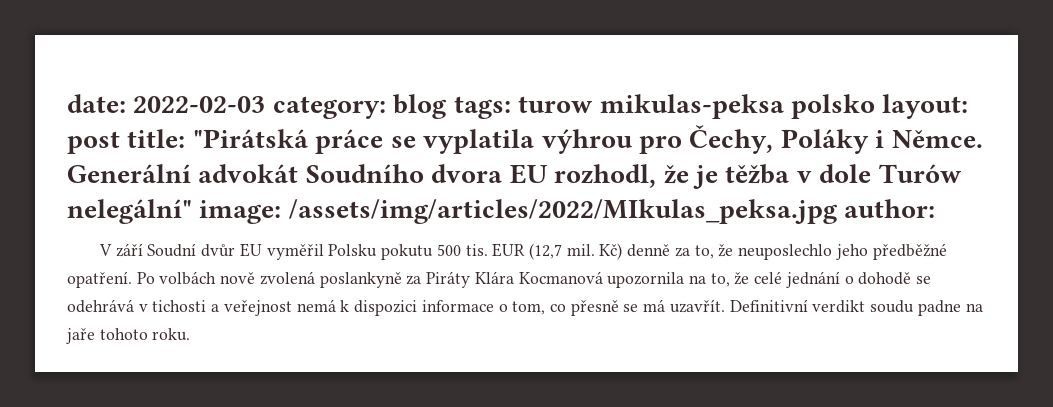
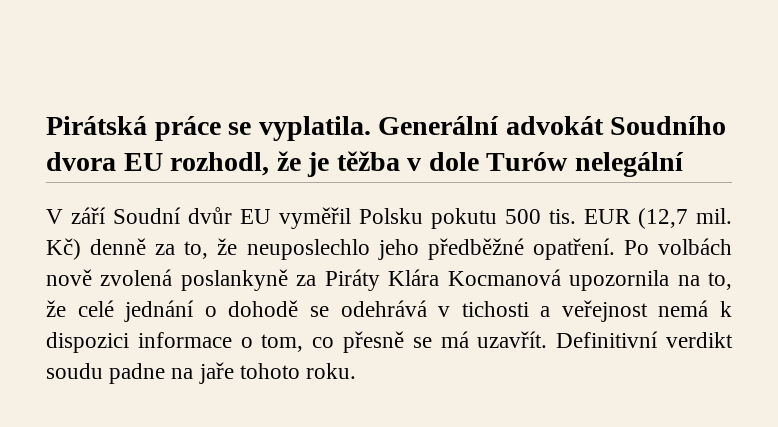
- date: 2022-02-03 category: blog tags: turow mikulas-peksa polsko layout: post title: "Pirátská práce se vyplatila výhrou pro Čechy, Poláky i Němce.
+ Pirátská práce se vyplatila.
- Generální advokát Soudního dvora EU rozhodl, že je těžba v dole Turów nelegální" image: /assets/img/articles/2022/MIkulas_peksa.jpg author:
+ Generální advokát Soudního dvora EU rozhodl, že je těžba v dole Turów nelegální

